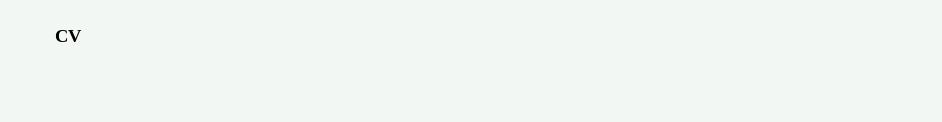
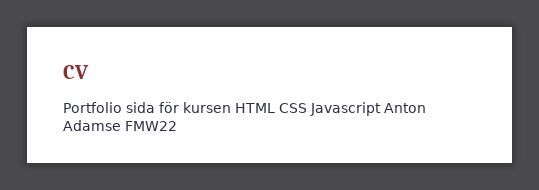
+ Portfolio sida för kursen HTML CSS Javascript Anton Adamse FMW22

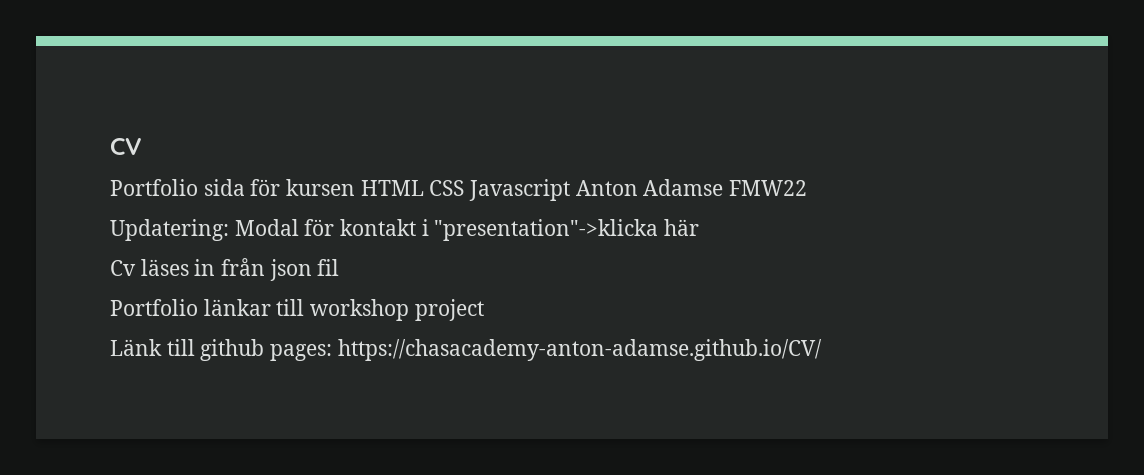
+ Updatering: Modal för kontakt i "presentation"->klicka här
+ Cv läses in från json fil
+ Portfolio länkar till workshop project
+ Länk till github pages: https://chasacademy-anton-adamse.github.io/CV/

